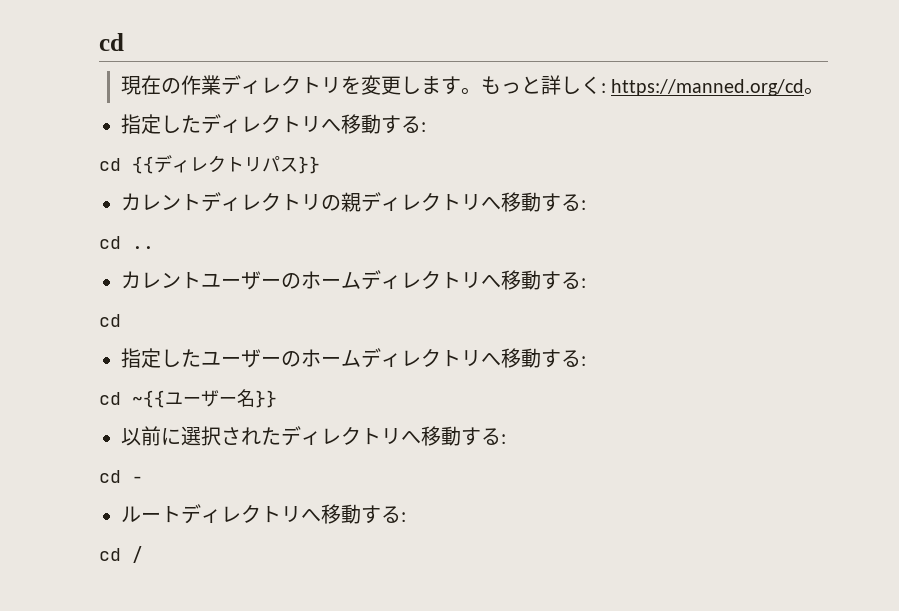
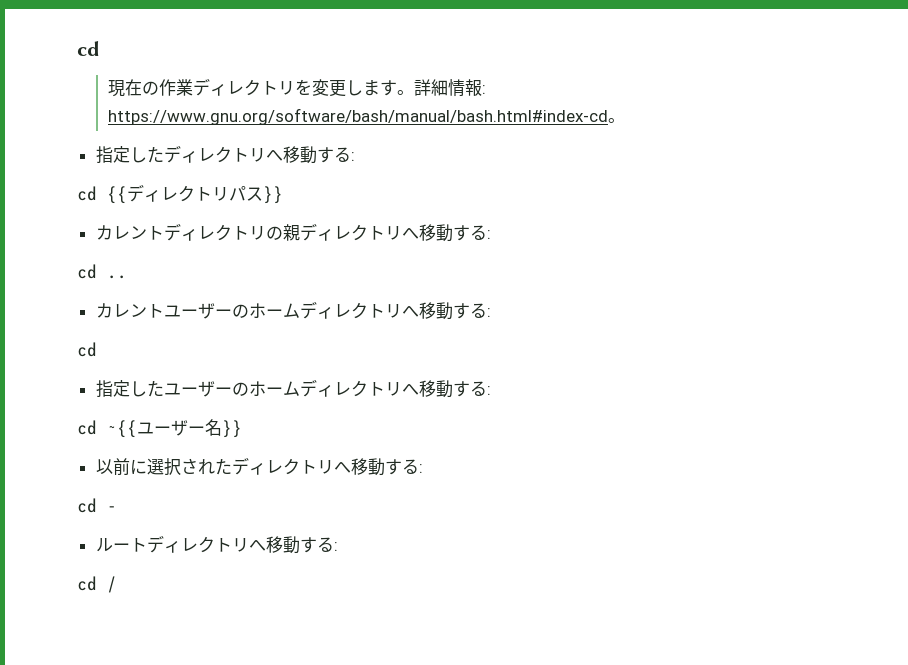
- もっと詳しく: https://manned.org/cd。
+ 詳細情報: https://www.gnu.org/software/bash/manual/bash.html#index-cd。

